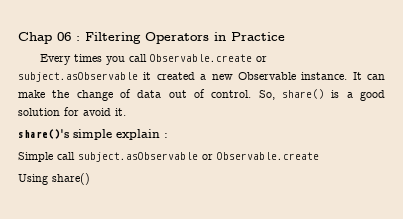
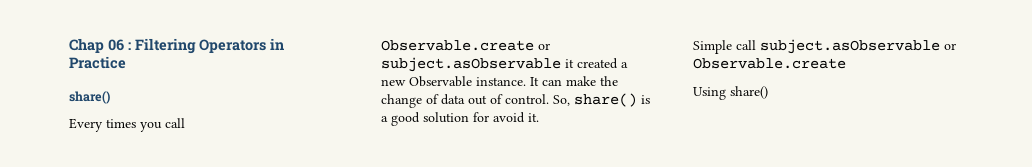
  Chap 06 : Filtering Operators in Practice
+ share()
- share()'s simple explain :

